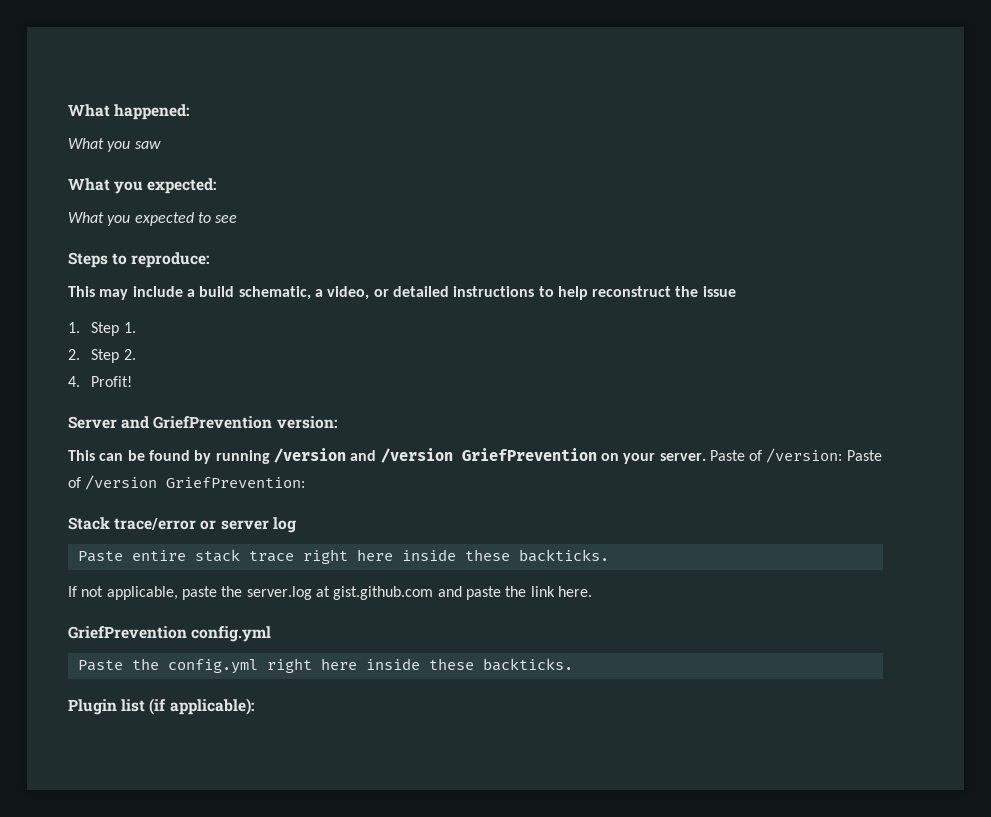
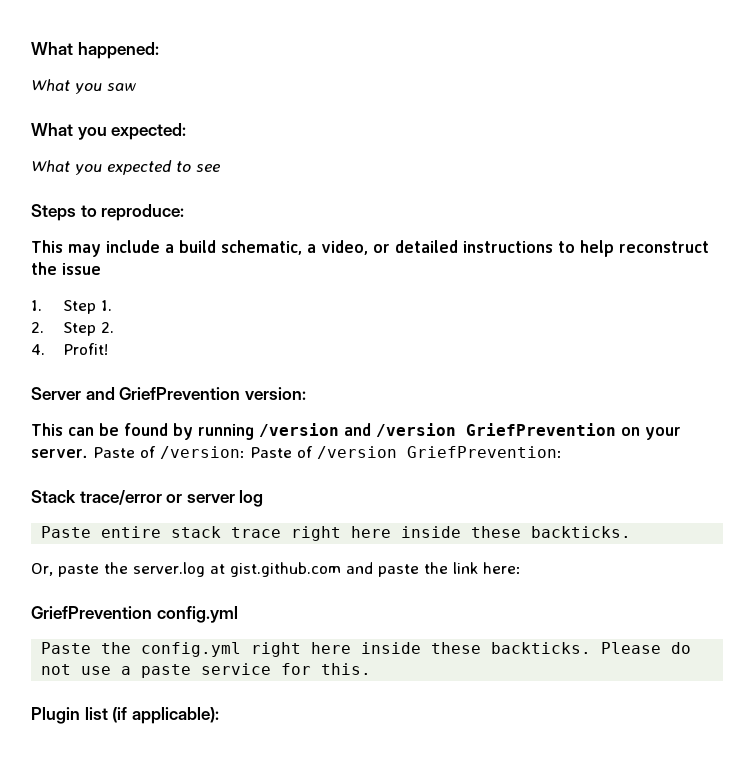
- If not applicable, paste the server.log at gist.github.com and paste the link here.
+ Or, paste the server.log at gist.github.com and paste the link here:
+ Please do not use a paste service for this.

